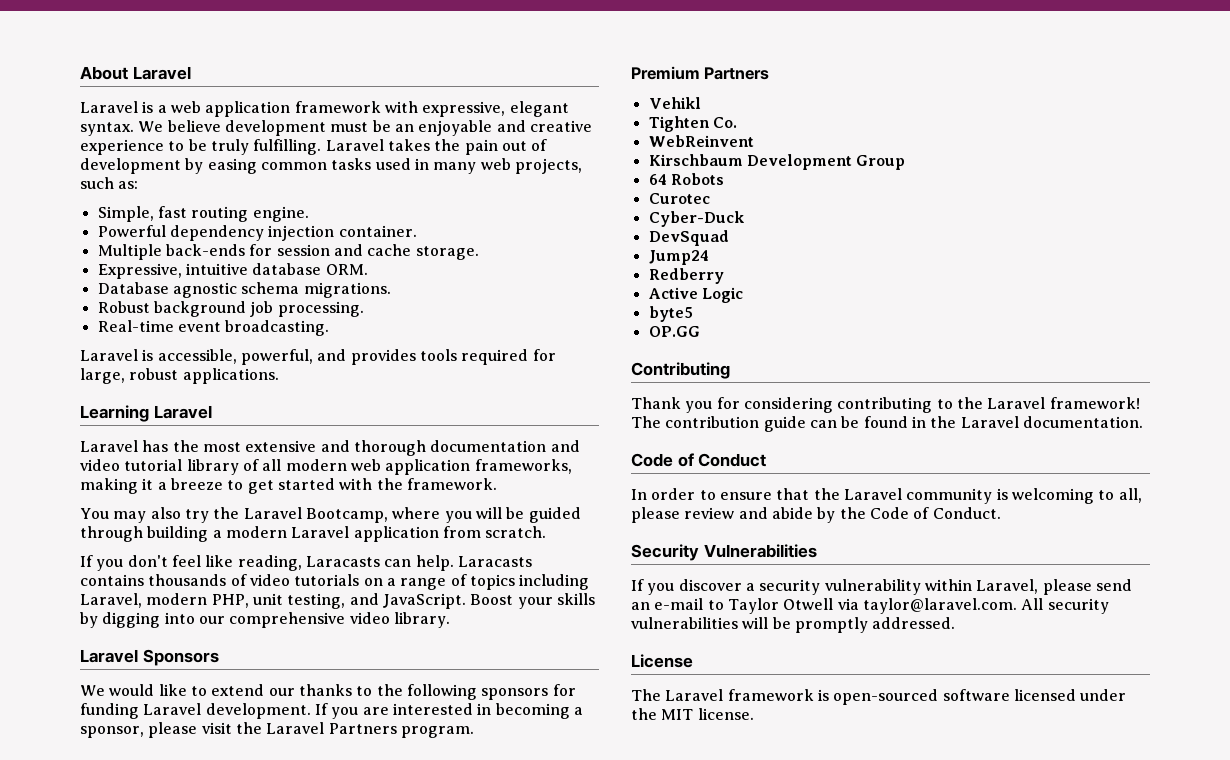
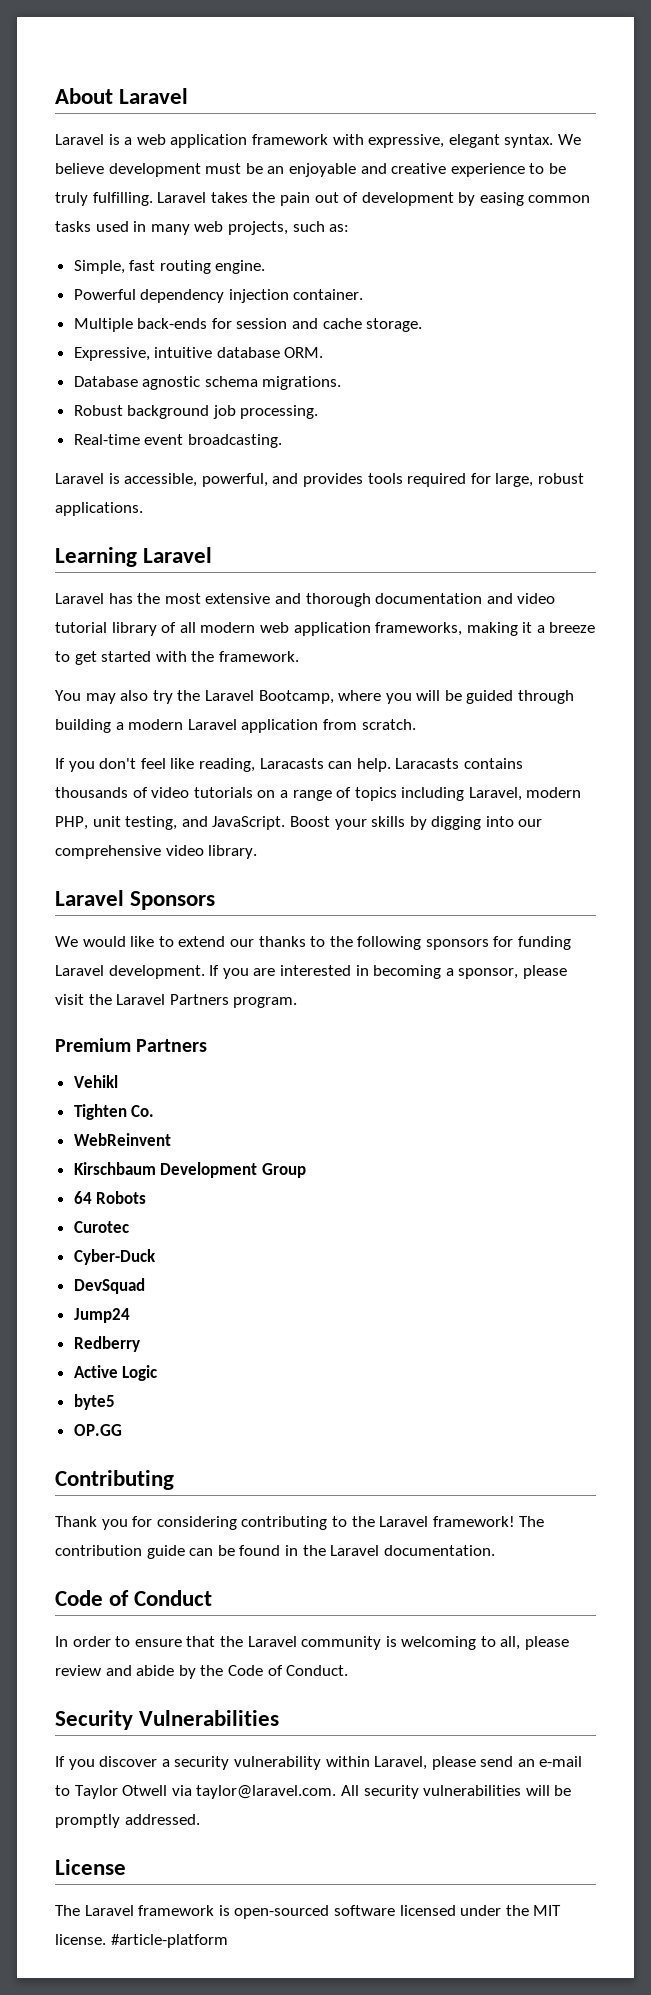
+ #article-platform

